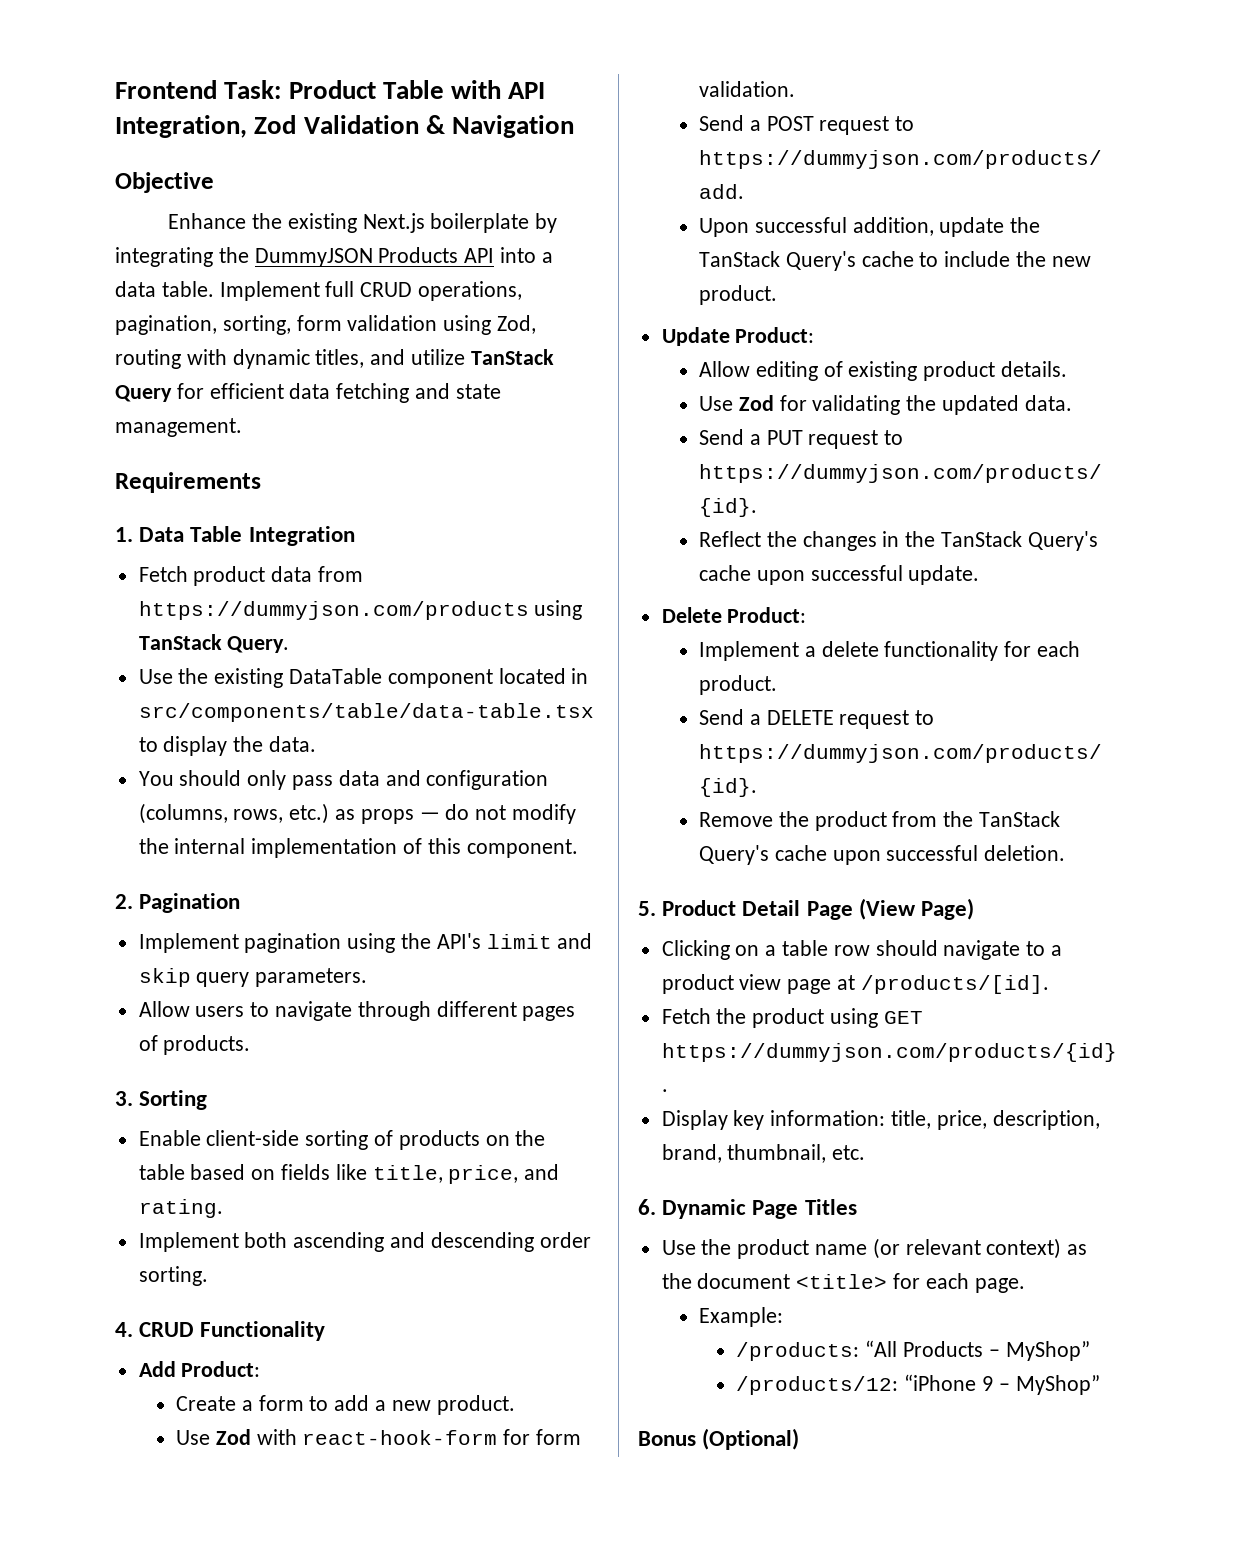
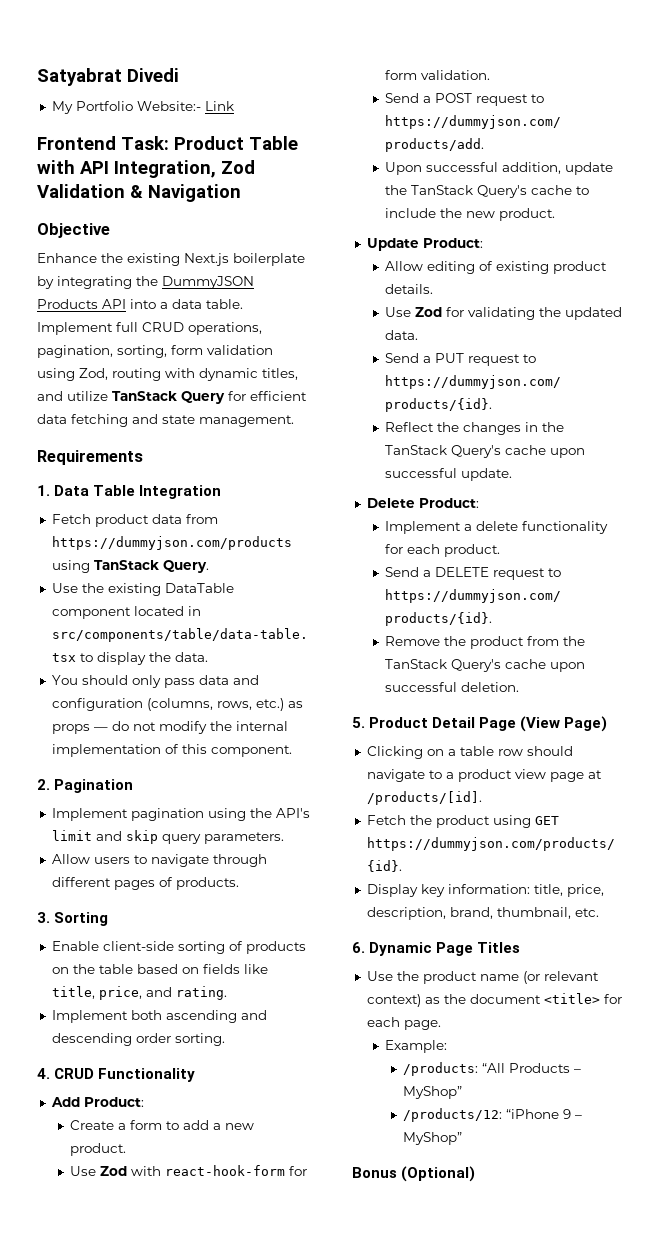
+ Satyabrat Divedi
+ My Portfolio Website:- Link

